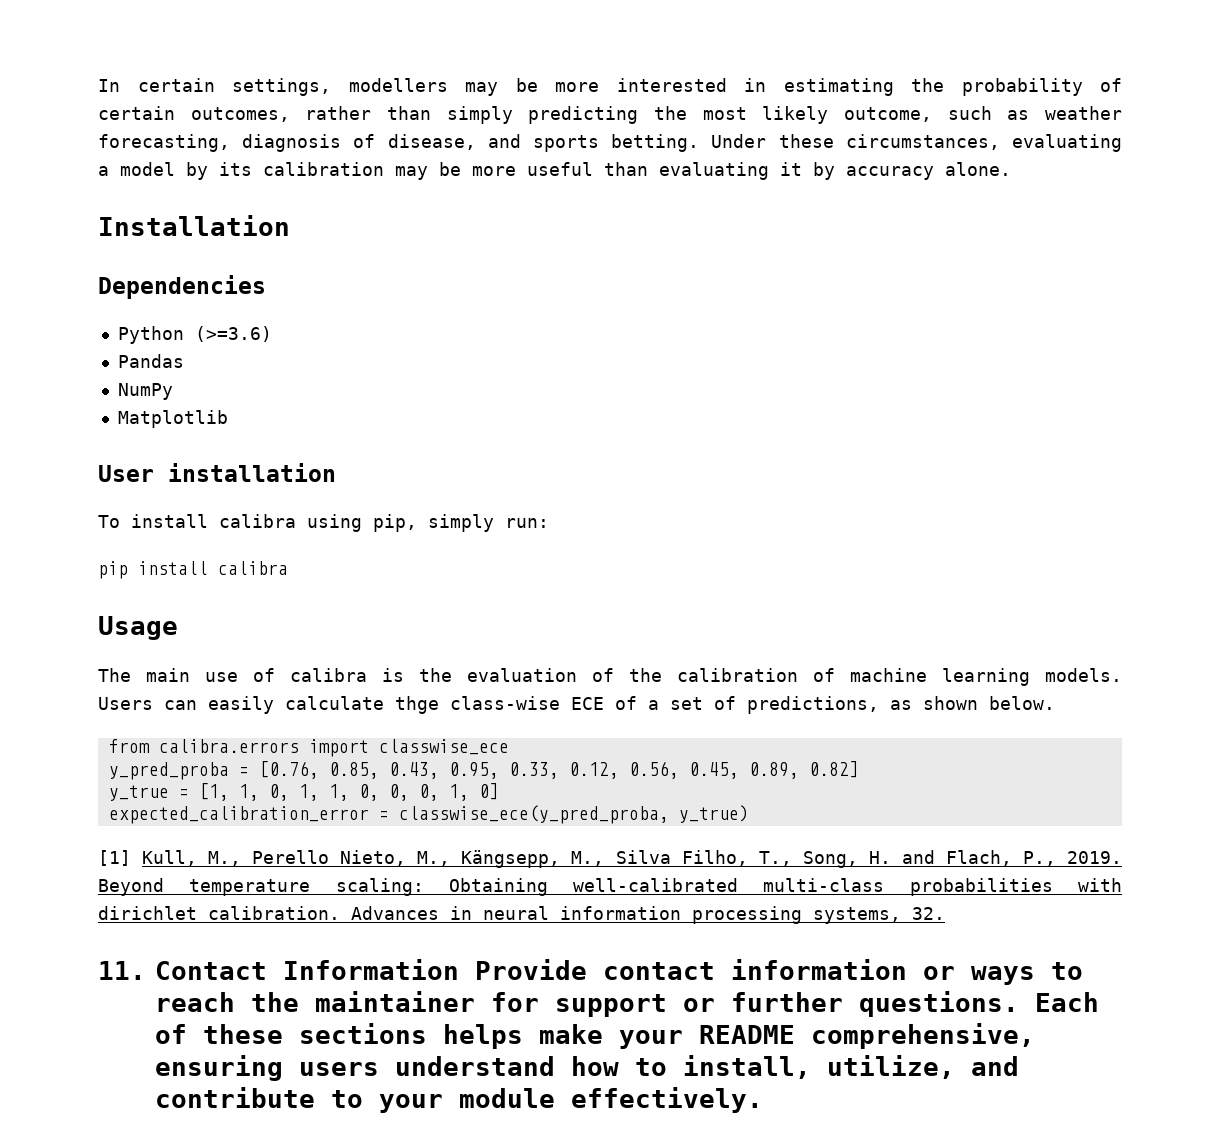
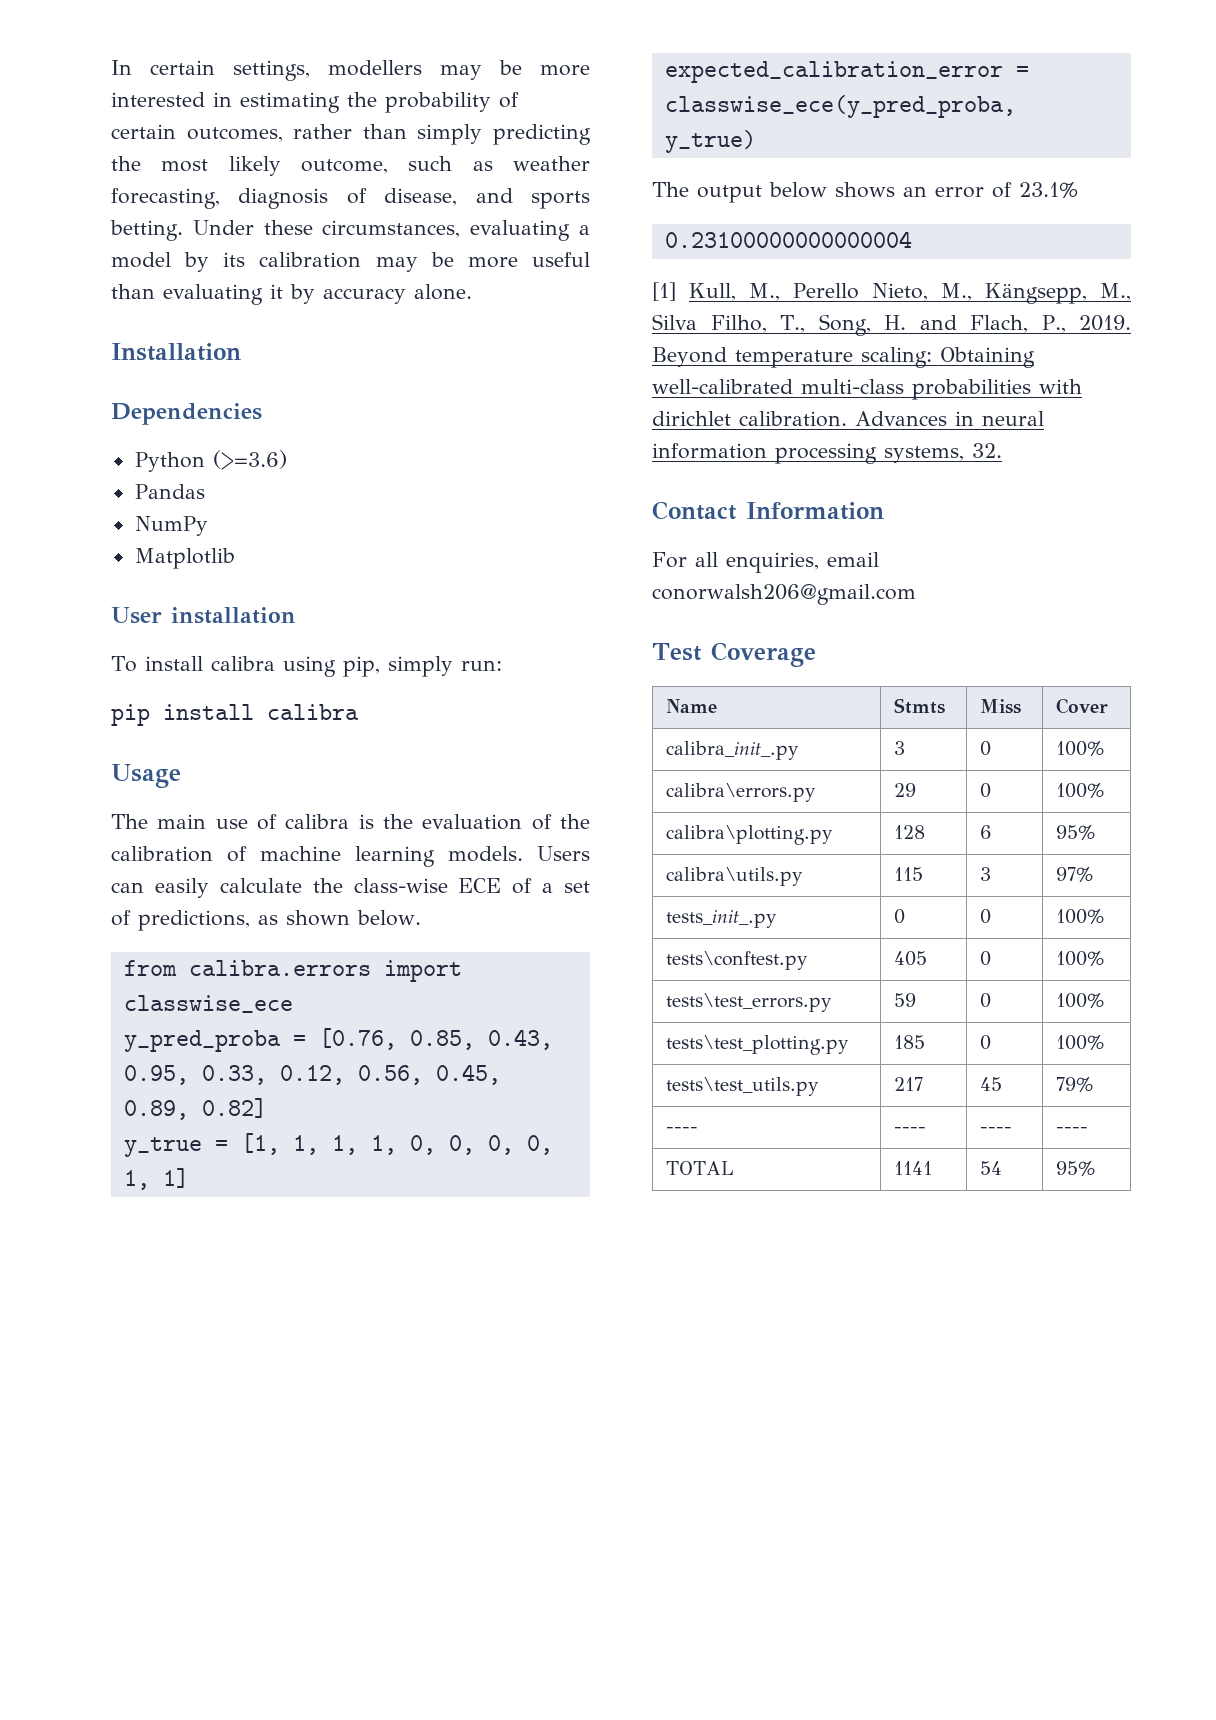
- Users can easily calculate thge class-wise ECE of a set of predictions, as shown below.
+ Users can easily calculate the class-wise ECE of a set of predictions, as shown below.
- y_true = [1, 1, 0, 1, 1, 0, 0, 0, 1, 0]
+ y_true = [1, 1, 1, 1, 0, 0, 0, 0, 1, 1]
+ The output below shows an error of 23.1%
+ 0.23100000000000004
- 11. Contact Information Provide contact information or ways to reach the maintainer for support or further questions. Each of these sections helps make your README comprehensive, ensuring users understand how to install, utilize, and contribute to your module effectively.
+ Contact Information
+ For all enquiries, email conorwalsh206@gmail.com
+ Test Coverage
+ Name | Stmts | Miss | Cover
+ calibra_init_.py | 3 | 0 | 100%
+ calibra\errors.py | 29 | 0 | 100%
+ calibra\plotting.py | 128 | 6 | 95%
+ calibra\utils.py | 115 | 3 | 97%
+ tests_init_.py | 0 | 0 | 100%
+ tests\conftest.py | 405 | 0 | 100%
+ tests\test_errors.py | 59 | 0 | 100%
+ tests\test_plotting.py | 185 | 0 | 100%
+ tests\test_utils.py | 217 | 45 | 79%
+ ---- | ---- | ---- | ----
+ TOTAL | 1141 | 54 | 95%

